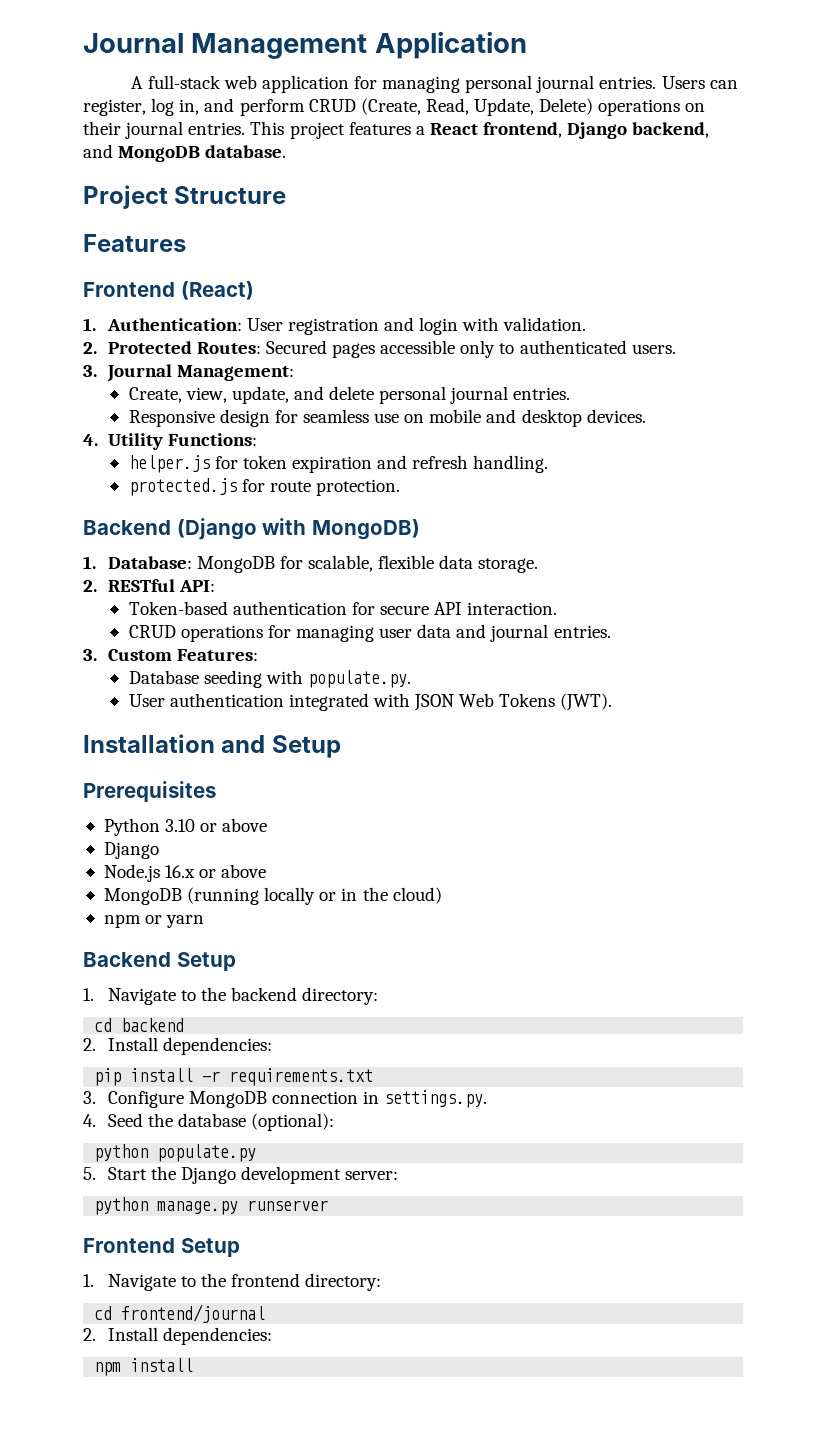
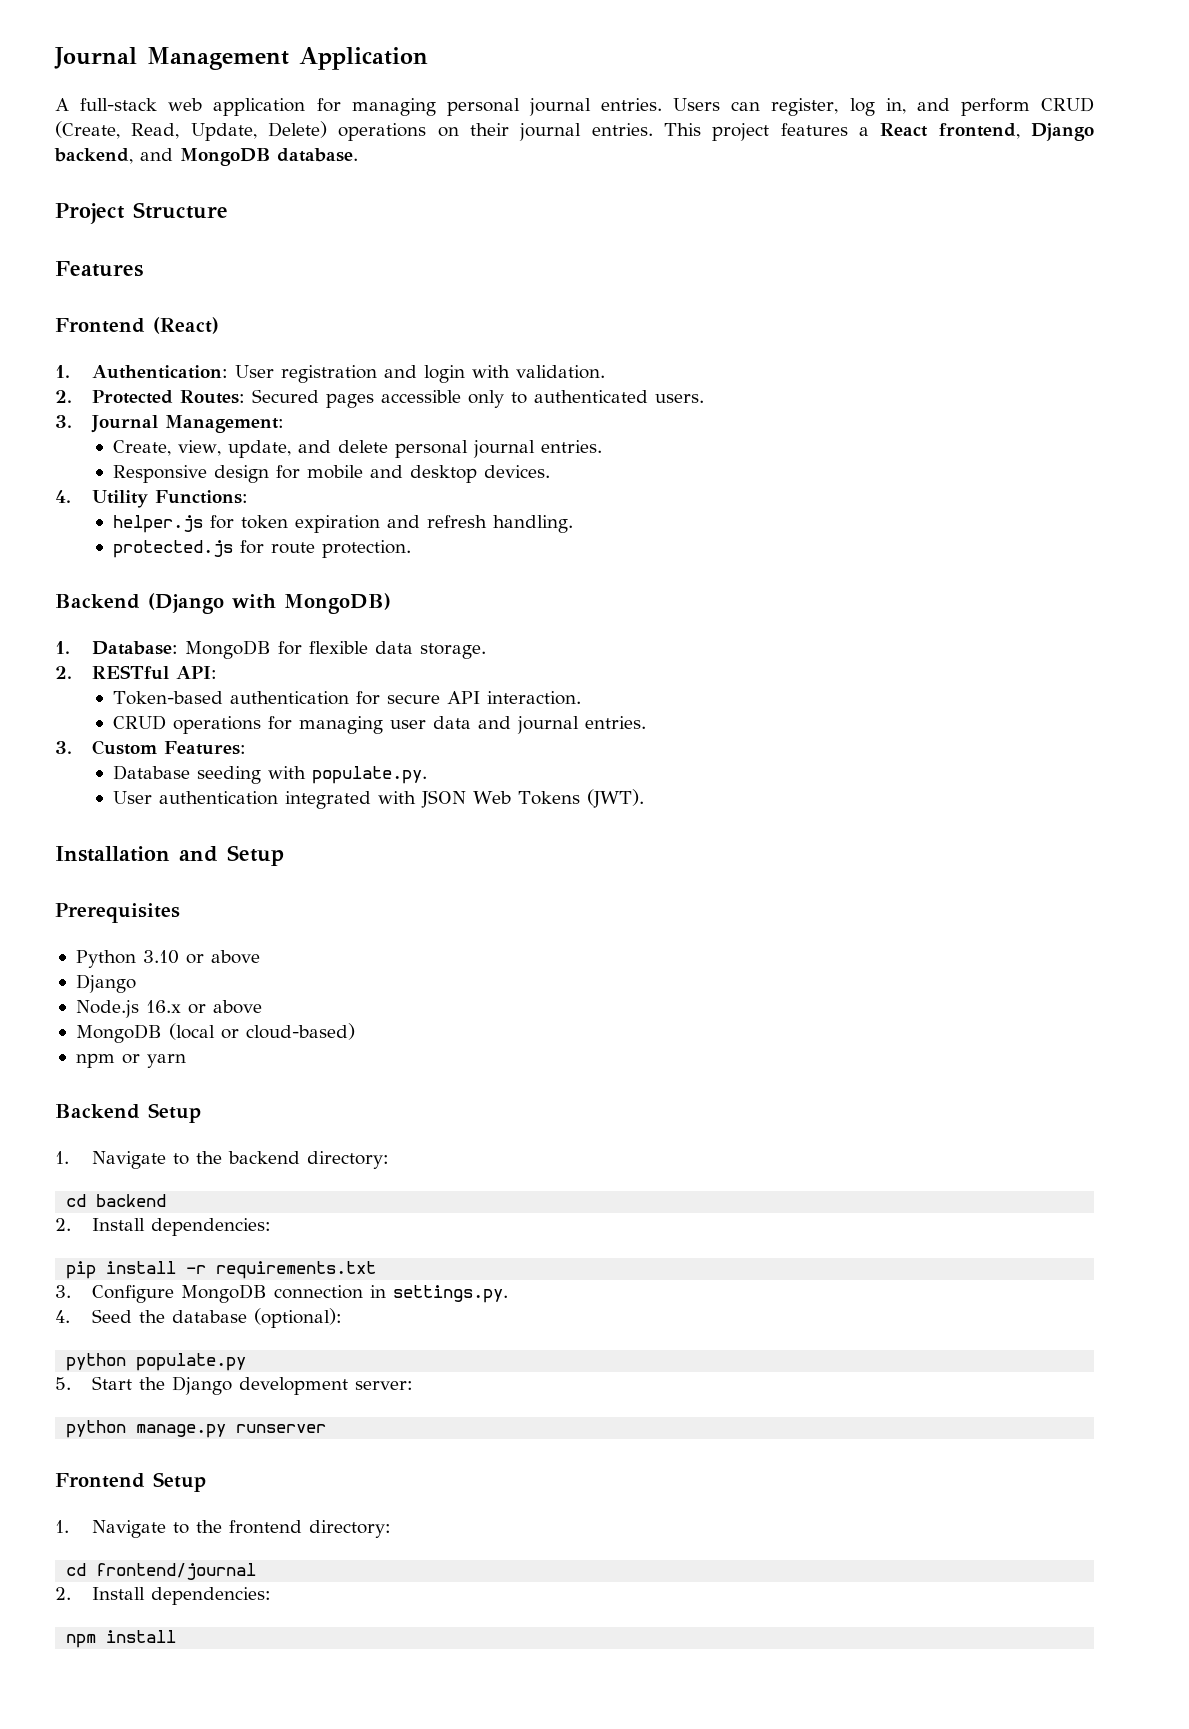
- Responsive design for seamless use on mobile and desktop devices.
+ Responsive design for mobile and desktop devices.
- 1. Database: MongoDB for scalable, flexible data storage.
+ 1. Database: MongoDB for flexible data storage.
- MongoDB (running locally or in the cloud)
+ MongoDB (local or cloud-based)

